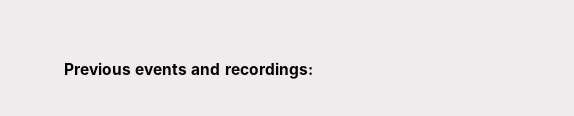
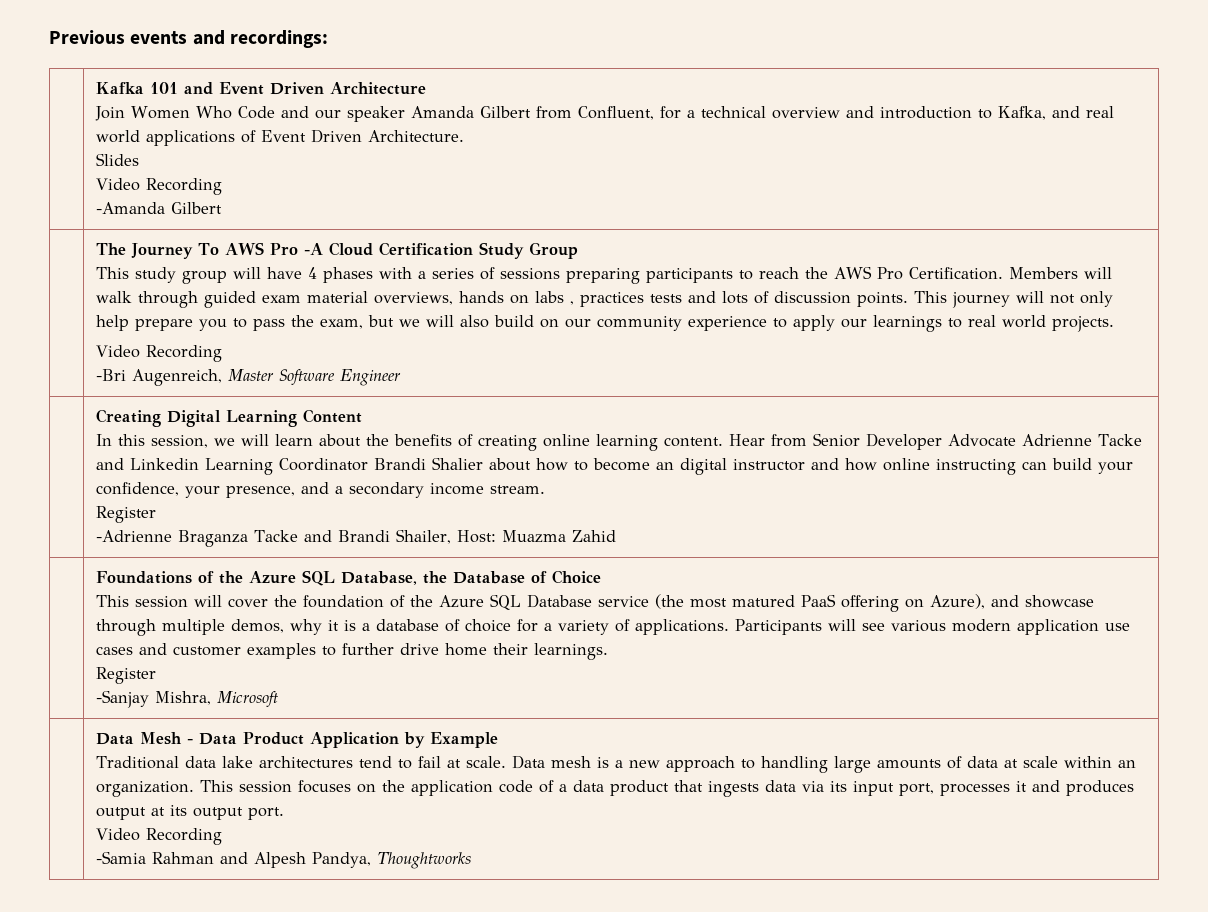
+ | Kafka 101 and Event Driven Architecture
+ Join Women Who Code and our speaker Amanda Gilbert from Confluent, for a technical overview and introduction to Kafka, and real world applications of Event Driven Architecture.
+ Slides
+ Video Recording
+ -Amanda Gilbert
+ | The Journey To AWS Pro -A Cloud Certification Study Group
+ This study group will have 4 phases with a series of sessions preparing participants to reach the AWS Pro Certification. Members will walk through guided exam material overviews, hands on labs , practices tests and lots of discussion points. This journey will not only help prepare you to pass the exam, but we will also build on our community experience to apply our learnings to real world projects.
+ Video Recording
+ -Bri Augenreich, Master Software Engineer
+ | Creating Digital Learning Content
+ In this session, we will learn about the benefits of creating online learning content. Hear from Senior Developer Advocate Adrienne Tacke and Linkedin Learning Coordinator Brandi Shalier about how to become an digital instructor and how online instructing can build your confidence, your presence, and a secondary income stream.
+ Register
+ -Adrienne Braganza Tacke and Brandi Shailer, Host: Muazma Zahid
+ | Foundations of the Azure SQL Database, the Database of Choice
+ This session will cover the foundation of the Azure SQL Database service (the most matured PaaS offering on Azure), and showcase through multiple demos, why it is a database of choice for a variety of applications. Participants will see various modern application use cases and customer examples to further drive home their learnings.
+ Register
+ -Sanjay Mishra, Microsoft
+ | Data Mesh - Data Product Application by Example
+ Traditional data lake architectures tend to fail at scale. Data mesh is a new approach to handling large amounts of data at scale within an organization. This session focuses on the application code of a data product that ingests data via its input port, processes it and produces output at its output port.
+ Video Recording
+ -Samia Rahman and Alpesh Pandya, Thoughtworks

